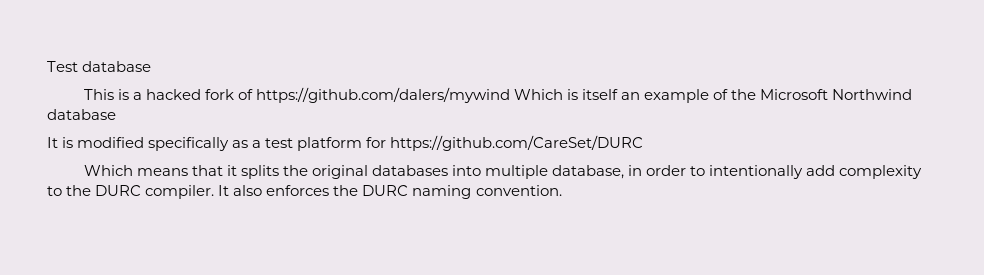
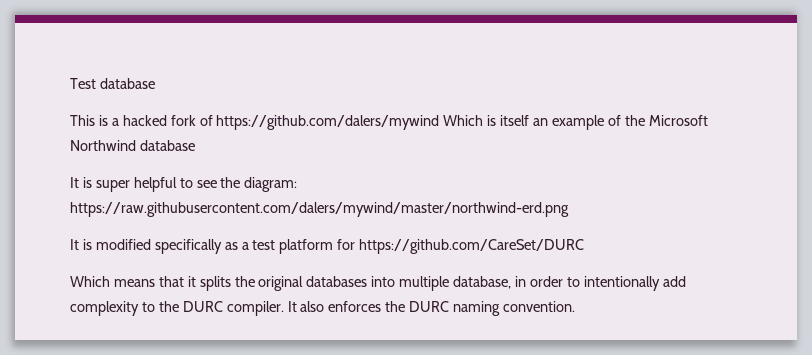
+ It is super helpful to see the diagram: https://raw.githubusercontent.com/dalers/mywind/master/northwind-erd.png

